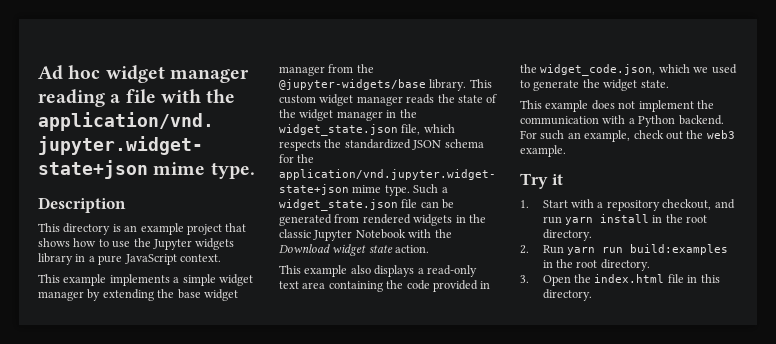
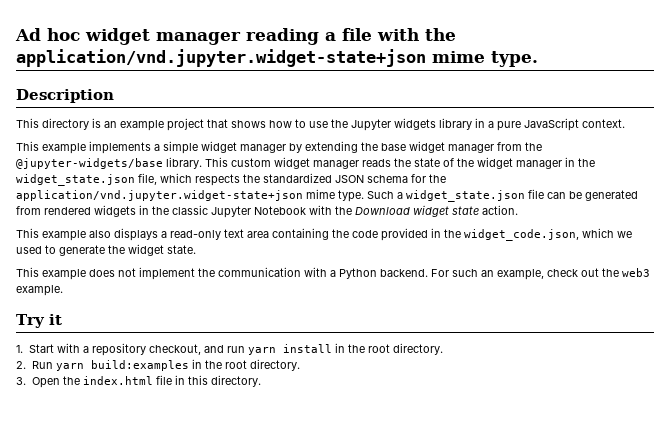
- 2. Run yarn run build:examples in the root directory.
+ 2. Run yarn build:examples in the root directory.

